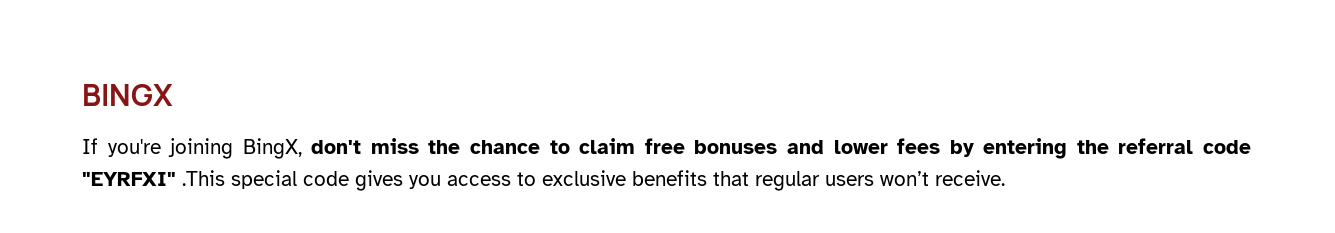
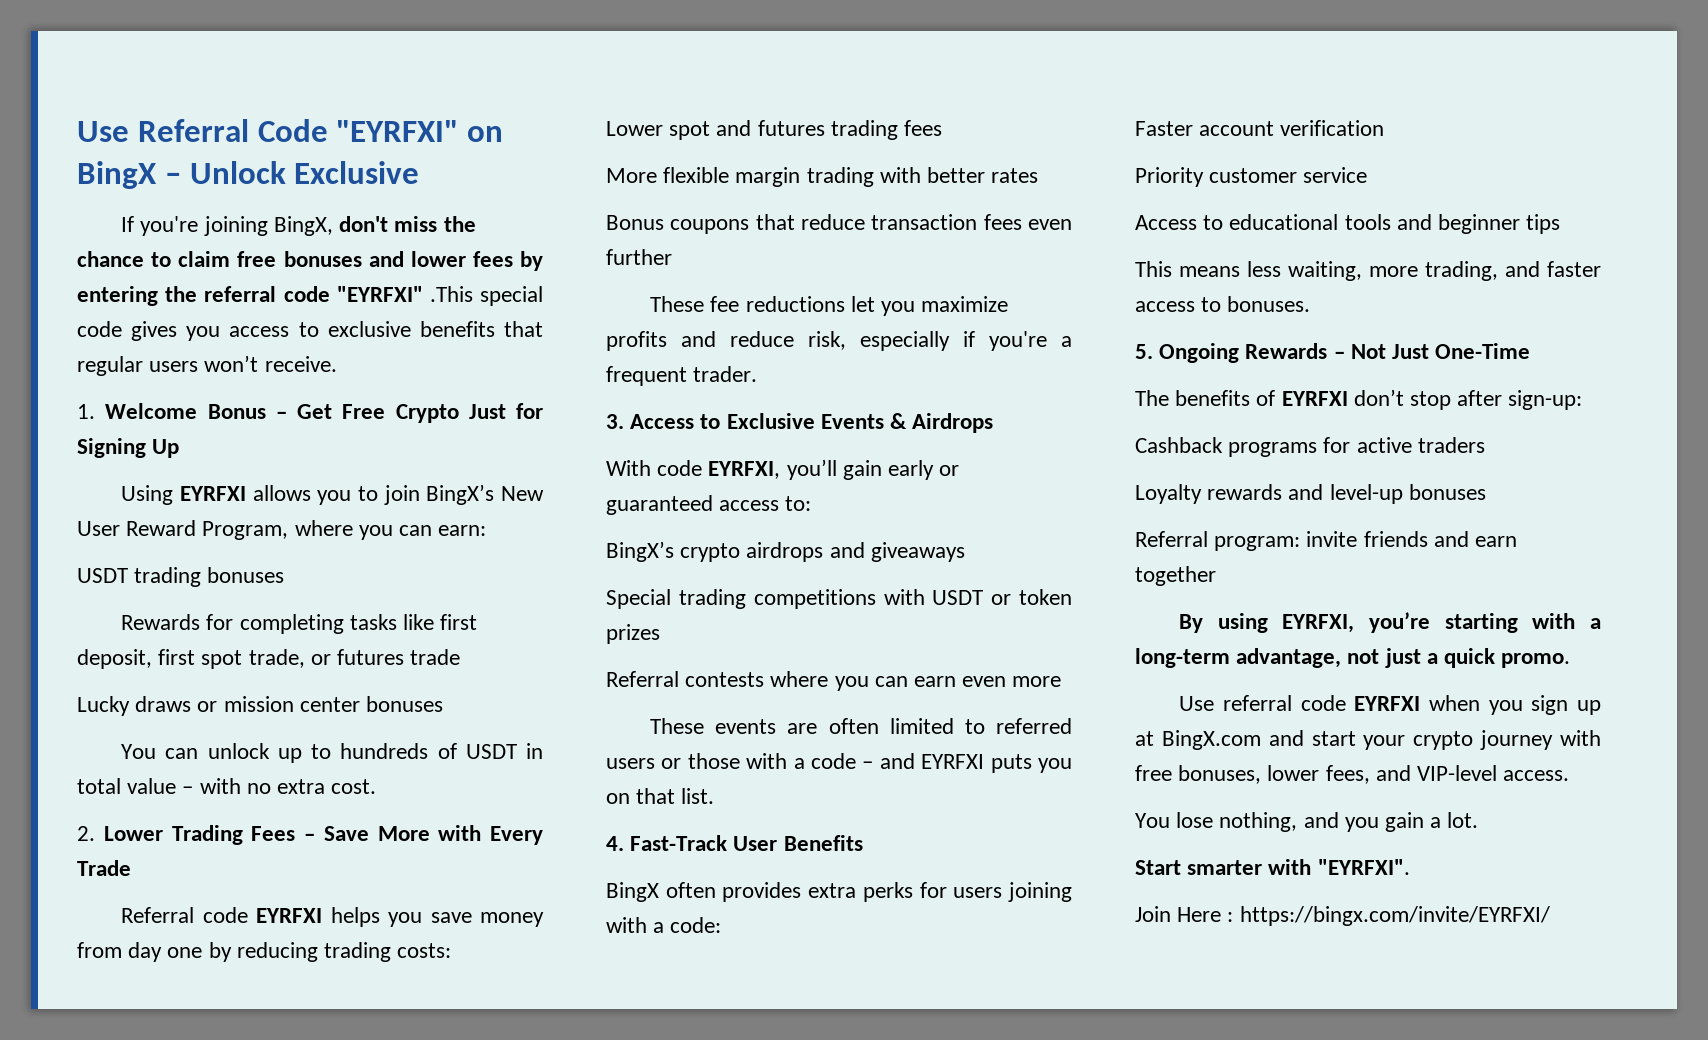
- BINGX
+ Use Referral Code "EYRFXI" on BingX – Unlock Exclusive
+ 1. Welcome Bonus – Get Free Crypto Just for Signing Up
+ Using EYRFXI allows you to join BingX’s New User Reward Program, where you can earn:
+ USDT trading bonuses
+ Rewards for completing tasks like first deposit, first spot trade, or futures trade
+ Lucky draws or mission center bonuses
+ You can unlock up to hundreds of USDT in total value – with no extra cost.
+ 2. Lower Trading Fees – Save More with Every Trade
+ Referral code EYRFXI helps you save money from day one by reducing trading costs:
+ Lower spot and futures trading fees
+ More flexible margin trading with better rates
+ Bonus coupons that reduce transaction fees even further
+ These fee reductions let you maximize profits and reduce risk, especially if you're a frequent trader.
+ 3. Access to Exclusive Events & Airdrops
+ With code EYRFXI, you’ll gain early or guaranteed access to:
+ BingX’s crypto airdrops and giveaways
+ Special trading competitions with USDT or token prizes
+ Referral contests where you can earn even more
+ These events are often limited to referred users or those with a code – and EYRFXI puts you on that list.
+ 4. Fast-Track User Benefits
+ BingX often provides extra perks for users joining with a code:
+ Faster account verification
+ Priority customer service
+ Access to educational tools and beginner tips
+ This means less waiting, more trading, and faster access to bonuses.
+ 5. Ongoing Rewards – Not Just One-Time
+ The benefits of EYRFXI don’t stop after sign-up:
+ Cashback programs for active traders
+ Loyalty rewards and level-up bonuses
+ Referral program: invite friends and earn together
+ By using EYRFXI, you’re starting with a long-term advantage, not just a quick promo.
+ Use referral code EYRFXI when you sign up at BingX.com and start your crypto journey with free bonuses, lower fees, and VIP-level access.
+ You lose nothing, and you gain a lot.
+ Start smarter with "EYRFXI".
+ Join Here : https://bingx.com/invite/EYRFXI/

